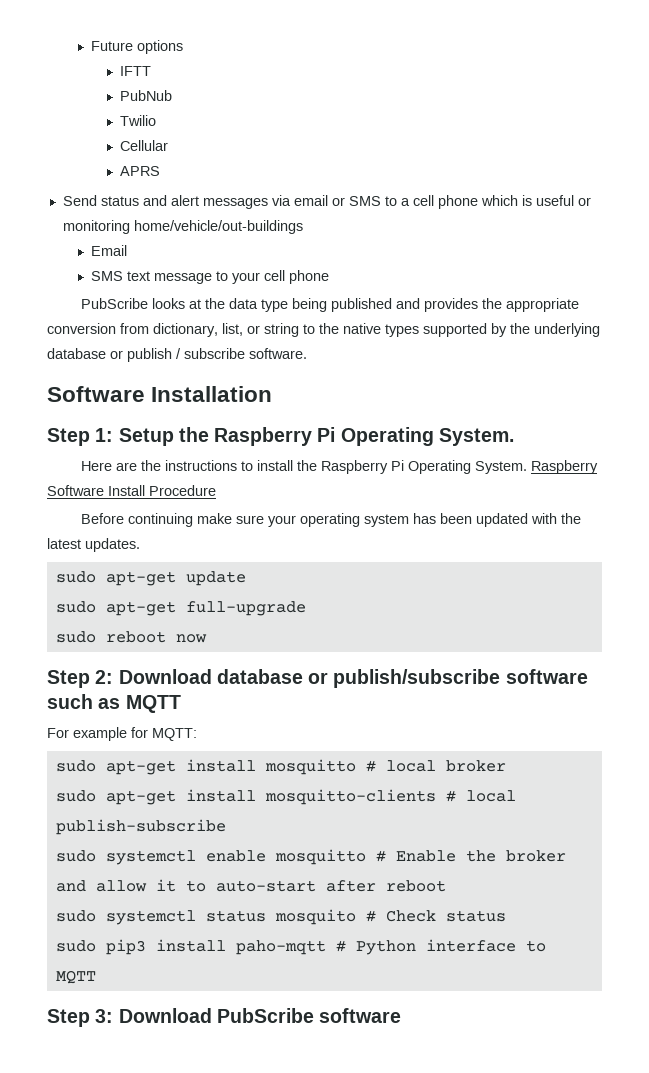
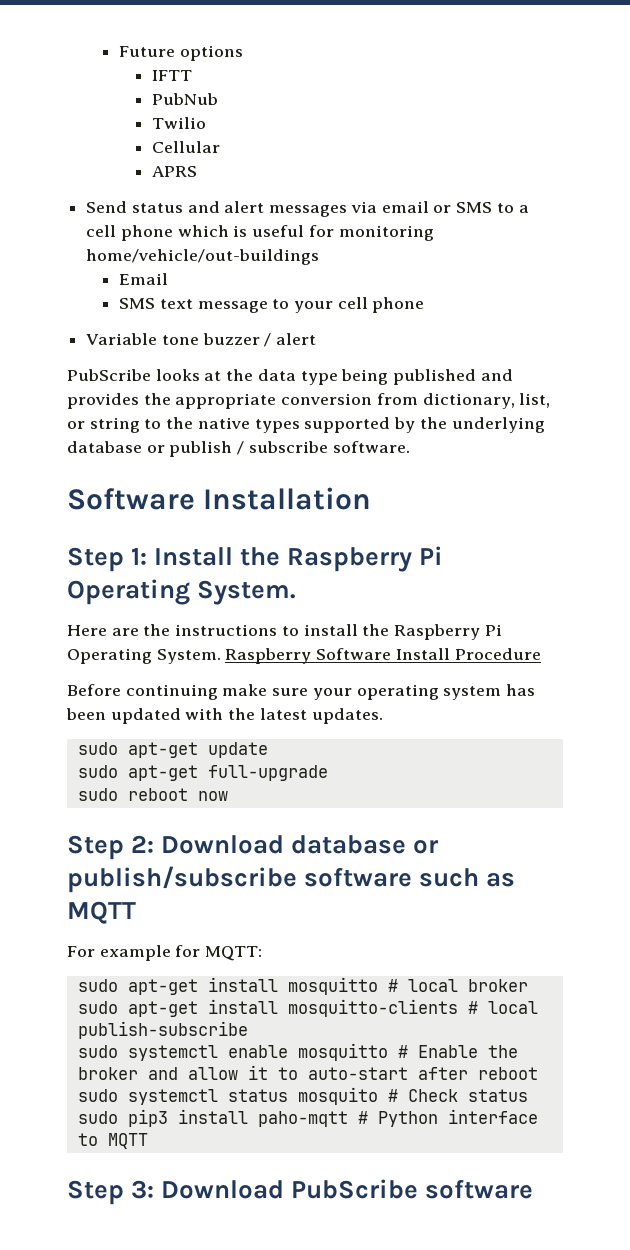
- Send status and alert messages via email or SMS to a cell phone which is useful or monitoring home/vehicle/out-buildings
+ Send status and alert messages via email or SMS to a cell phone which is useful for monitoring home/vehicle/out-buildings
+ Variable tone buzzer / alert
- Step 1: Setup the Raspberry Pi Operating System.
+ Step 1: Install the Raspberry Pi Operating System.

